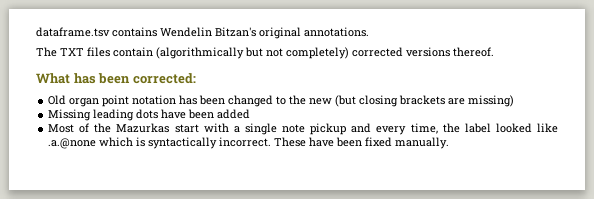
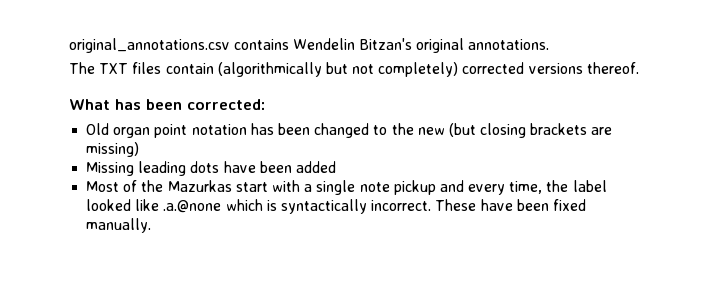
- dataframe.tsv contains Wendelin Bitzan's original annotations.
+ original_annotations.csv contains Wendelin Bitzan's original annotations.

